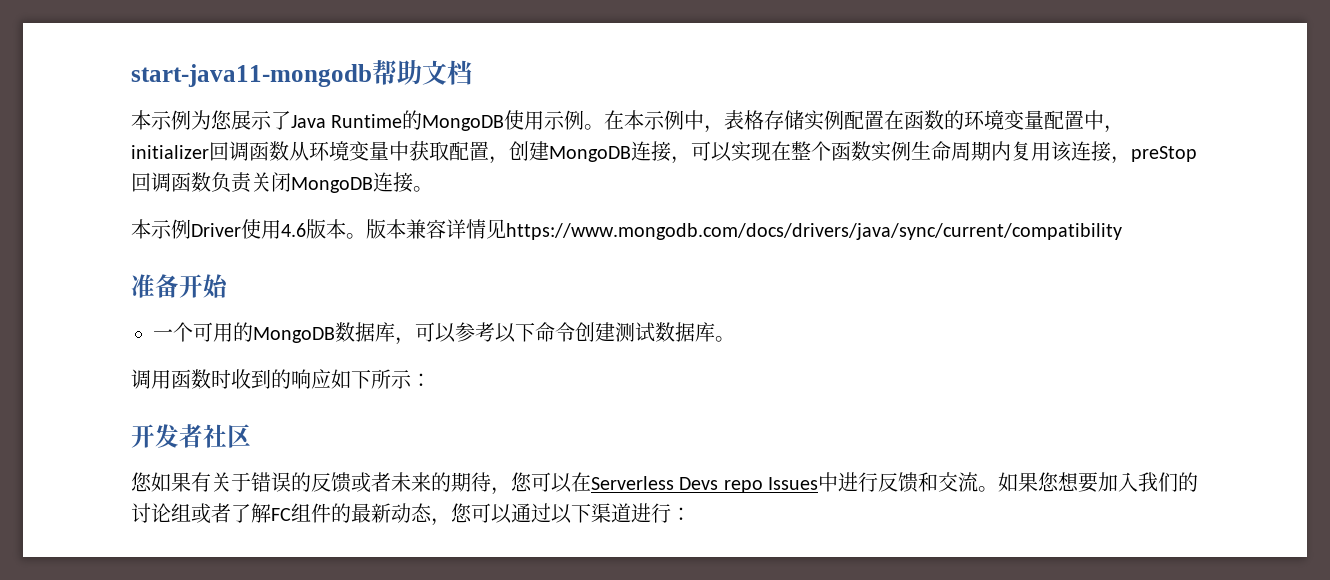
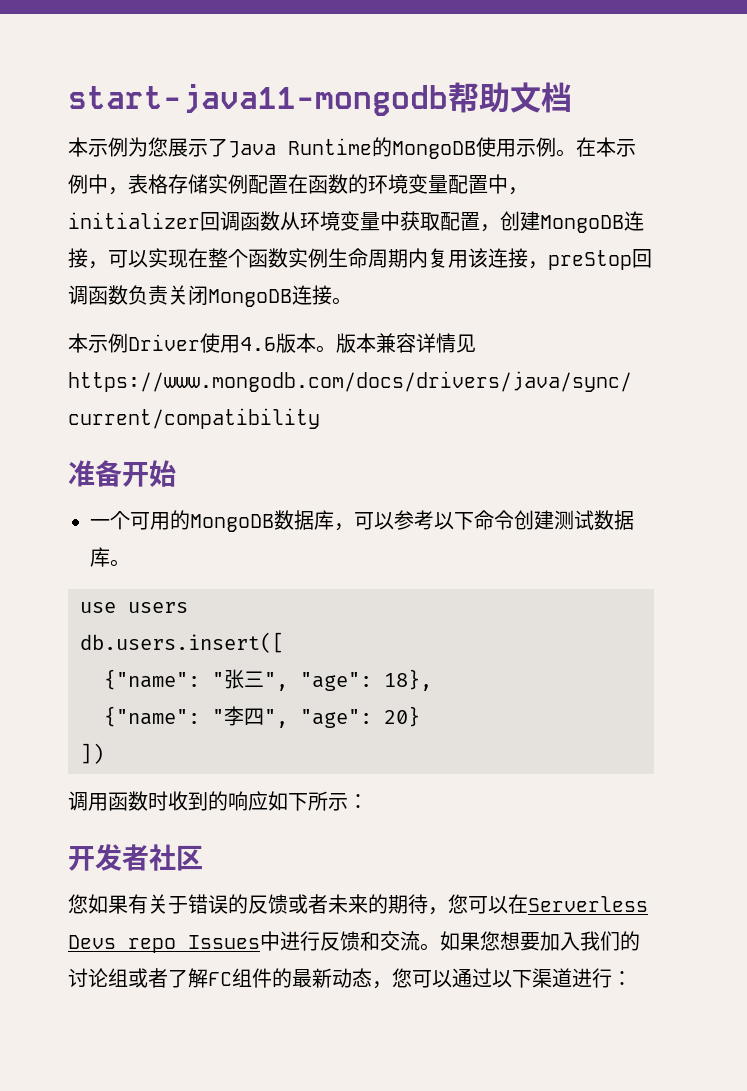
+ use users
+ db.users.insert([
+ {"name": "张三", "age": 18},
+ {"name": "李四", "age": 20}
+ ])

